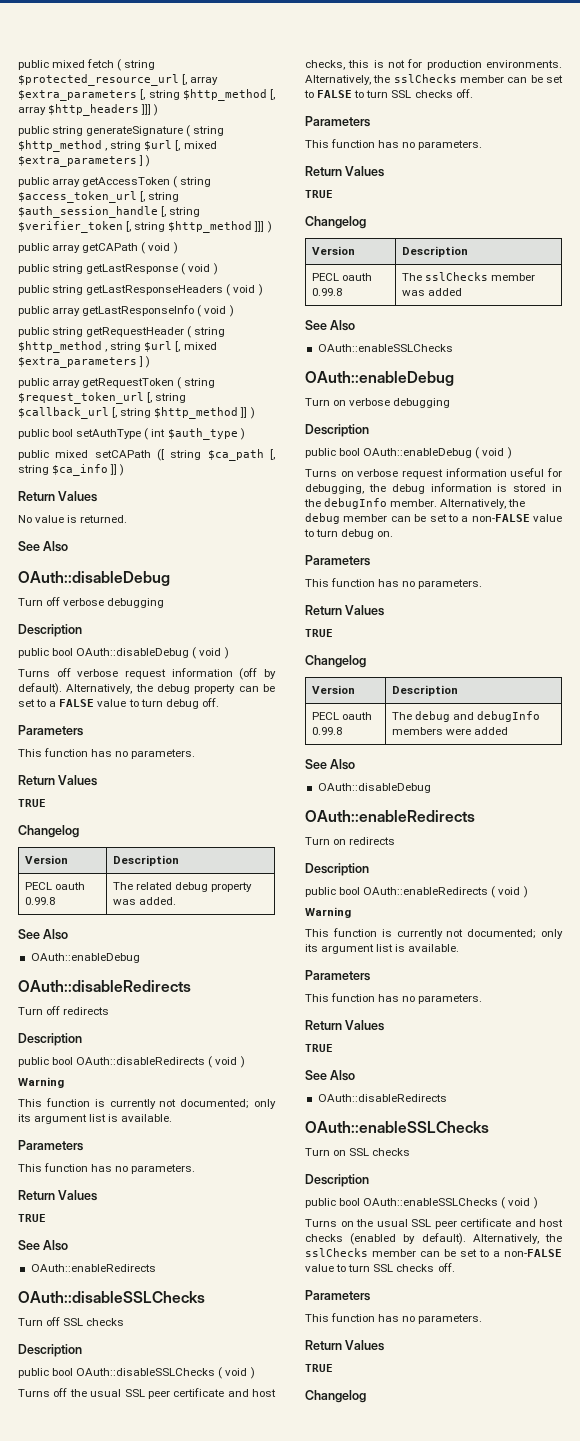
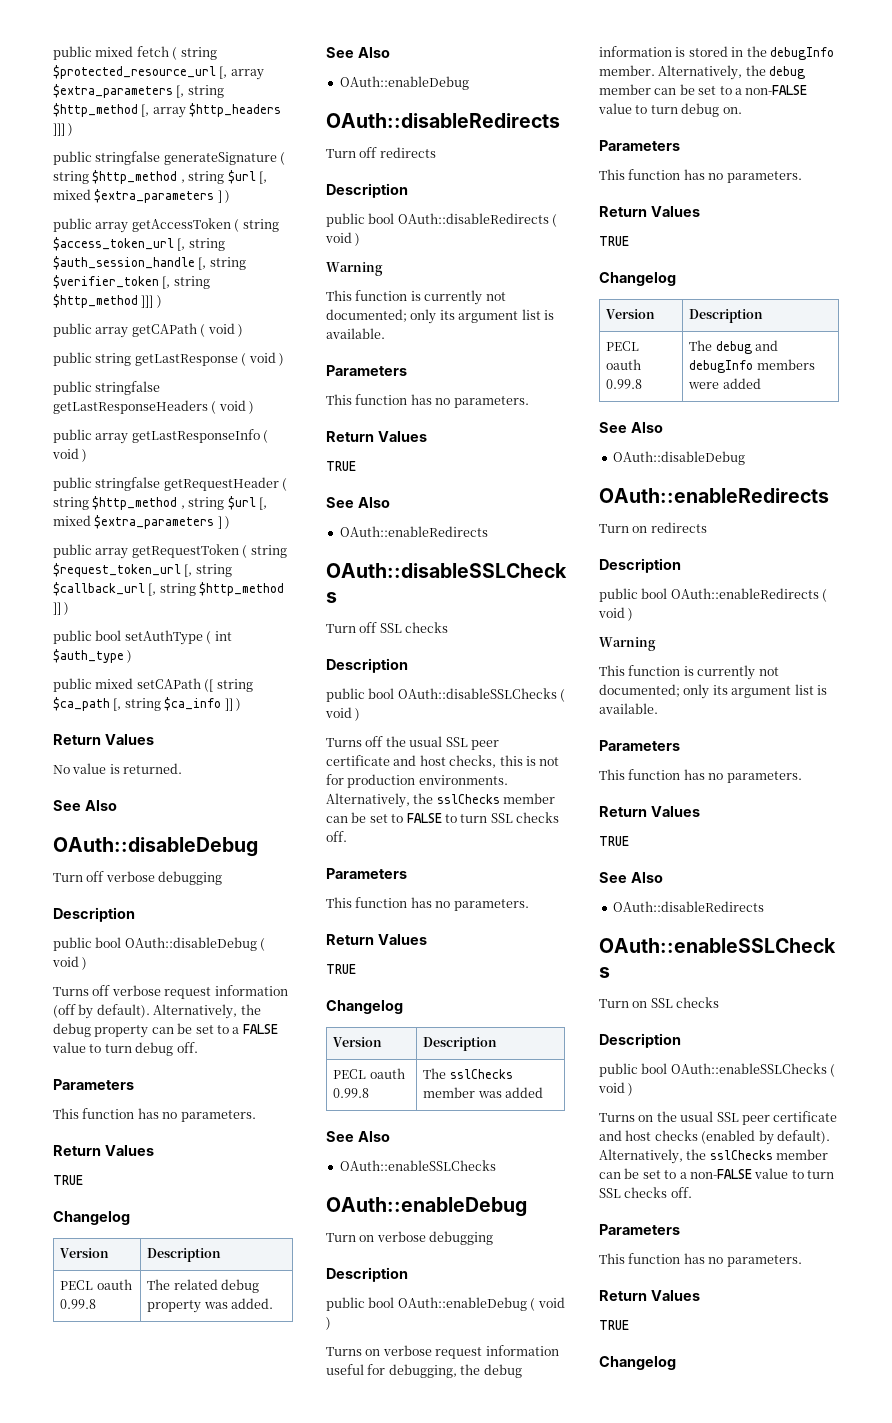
- public string generateSignature ( string $http_method , string $url [, mixed $extra_parameters ] )
+ public stringfalse generateSignature ( string $http_method , string $url [, mixed $extra_parameters ] )
- public string getLastResponseHeaders ( void )
+ public stringfalse getLastResponseHeaders ( void )
- public string getRequestHeader ( string $http_method , string $url [, mixed $extra_parameters ] )
+ public stringfalse getRequestHeader ( string $http_method , string $url [, mixed $extra_parameters ] )

